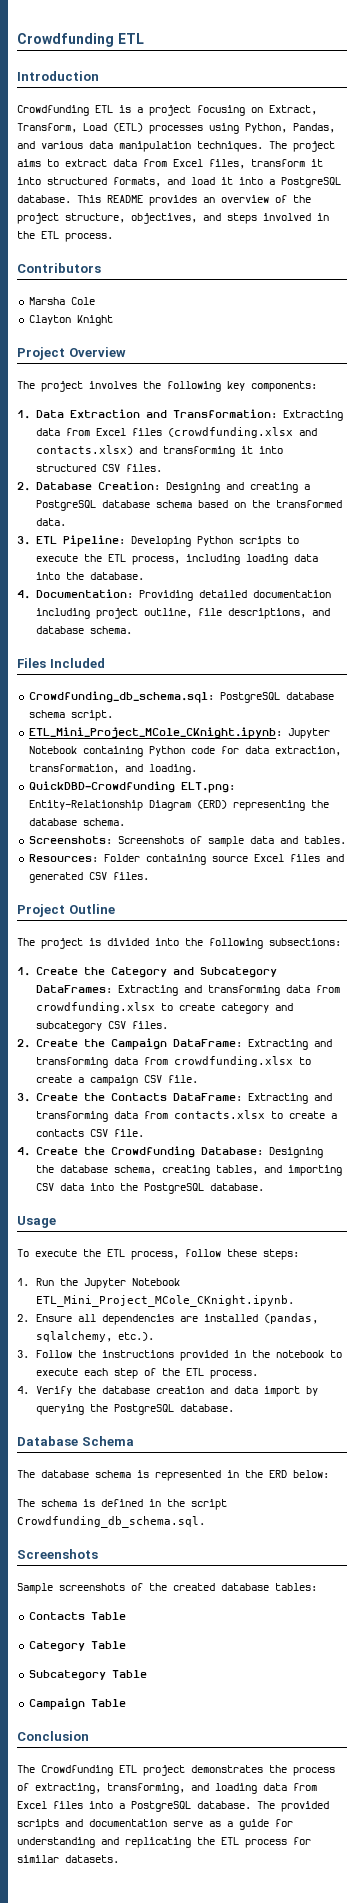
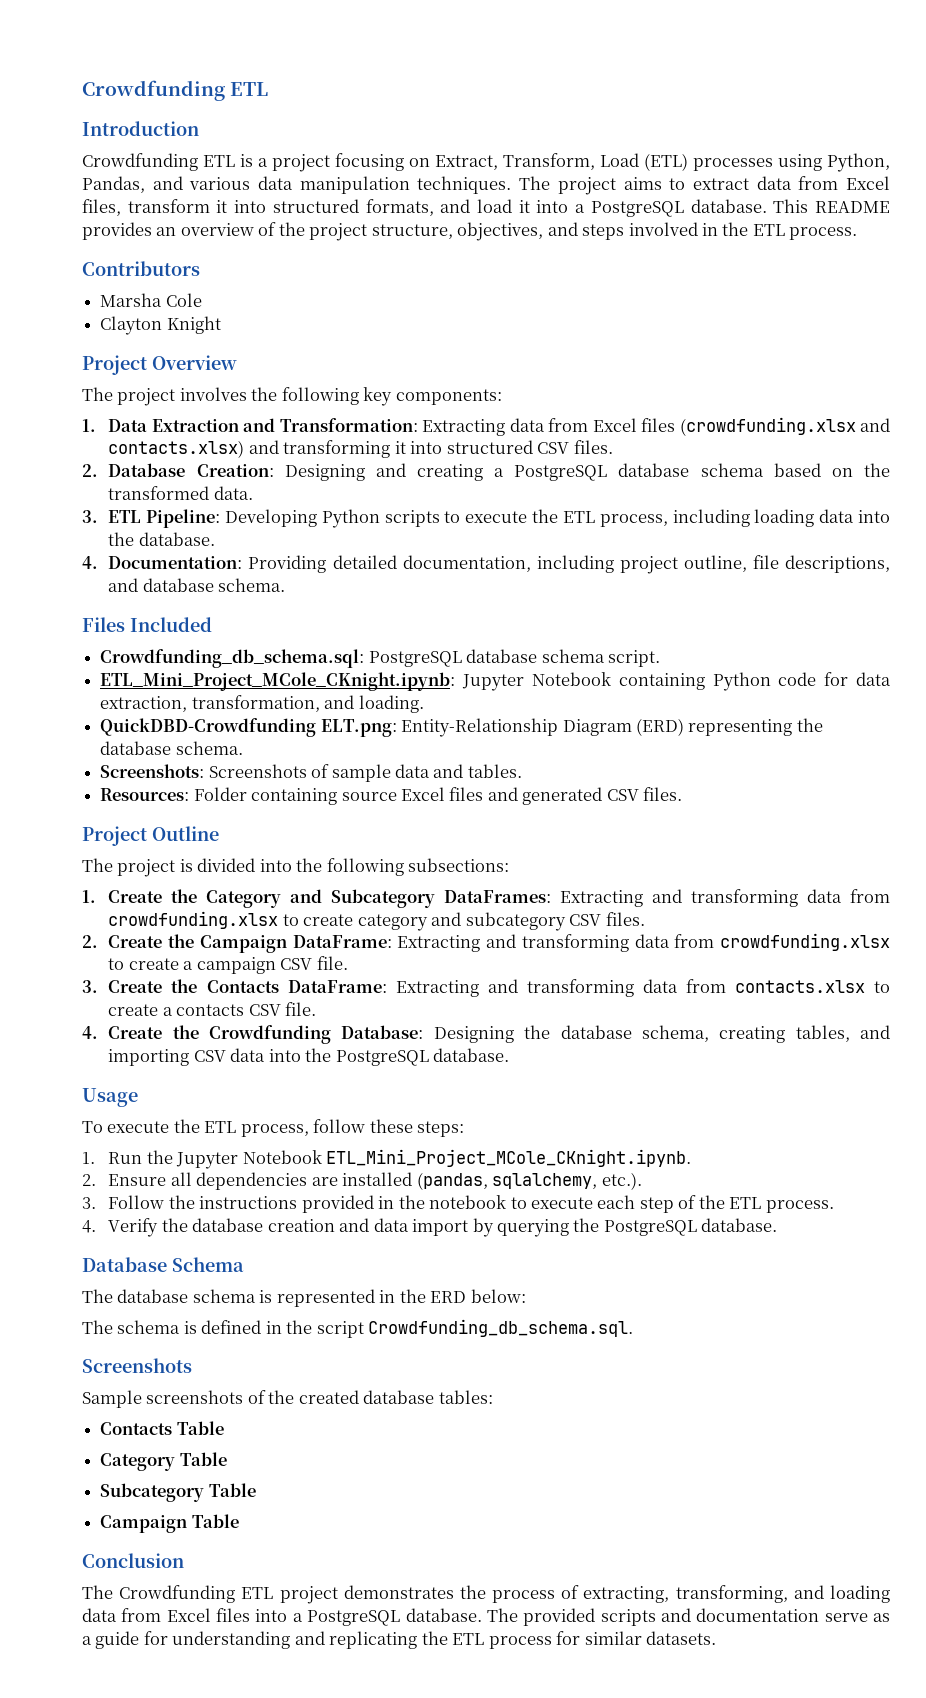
- 4. Documentation: Providing detailed documentation including project outline, file descriptions, and database schema.
+ 4. Documentation: Providing detailed documentation, including project outline, file descriptions, and database schema.

